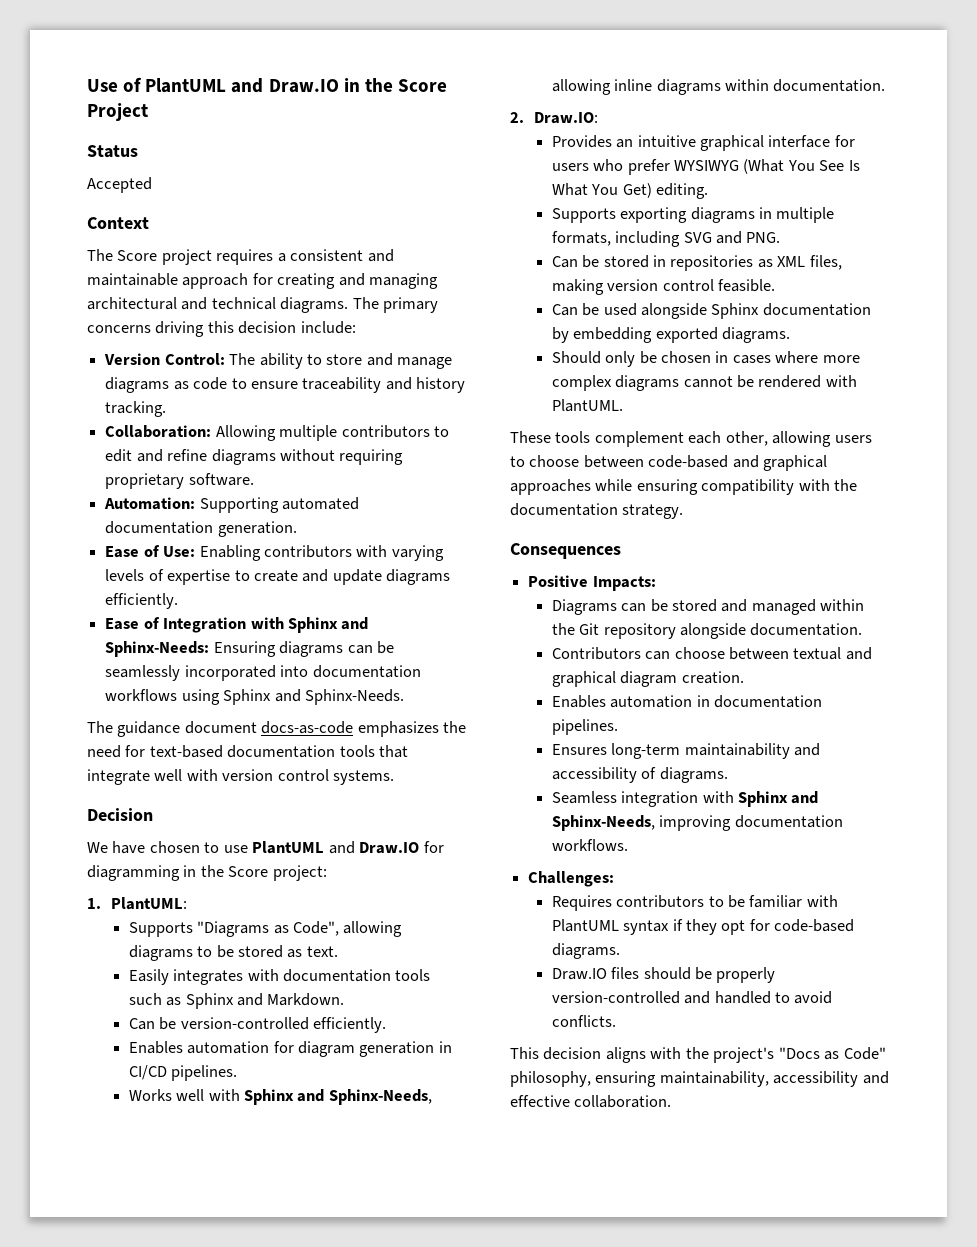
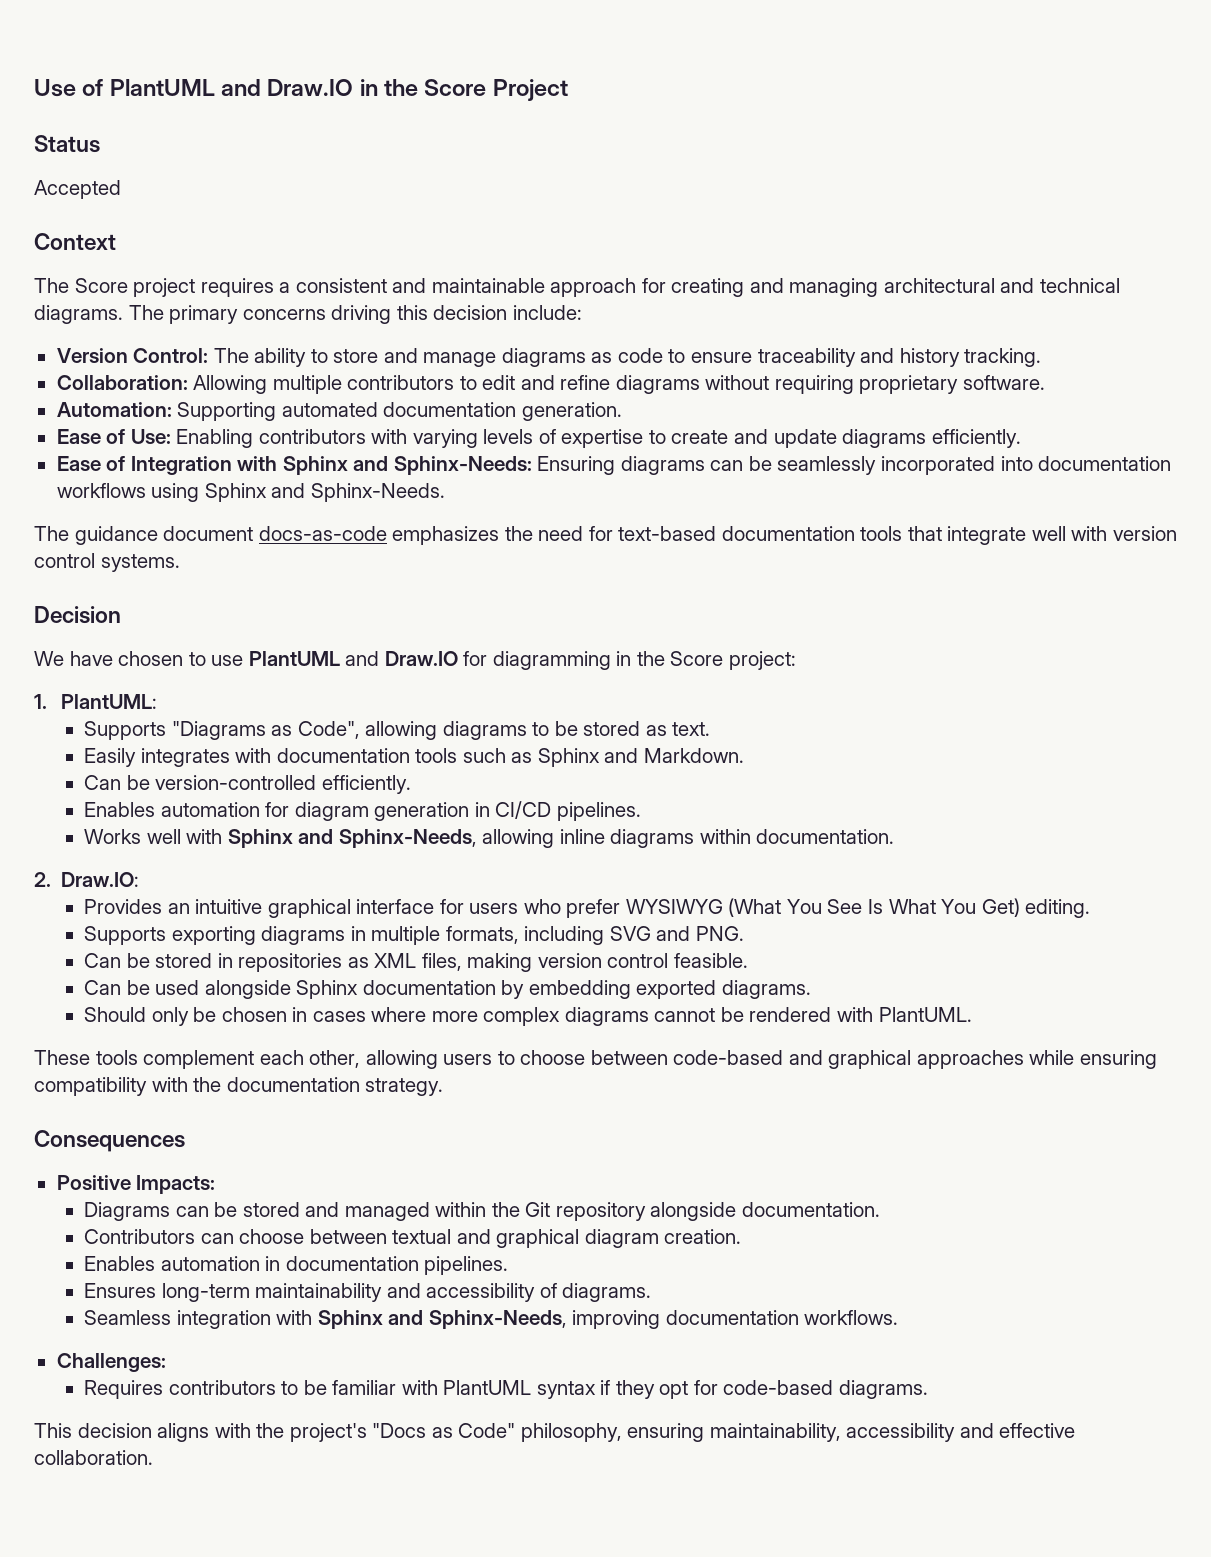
- Draw.IO files should be properly version-controlled and handled to avoid conflicts.

